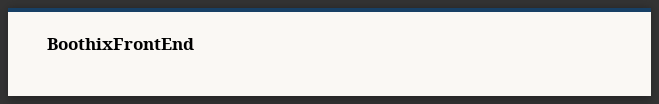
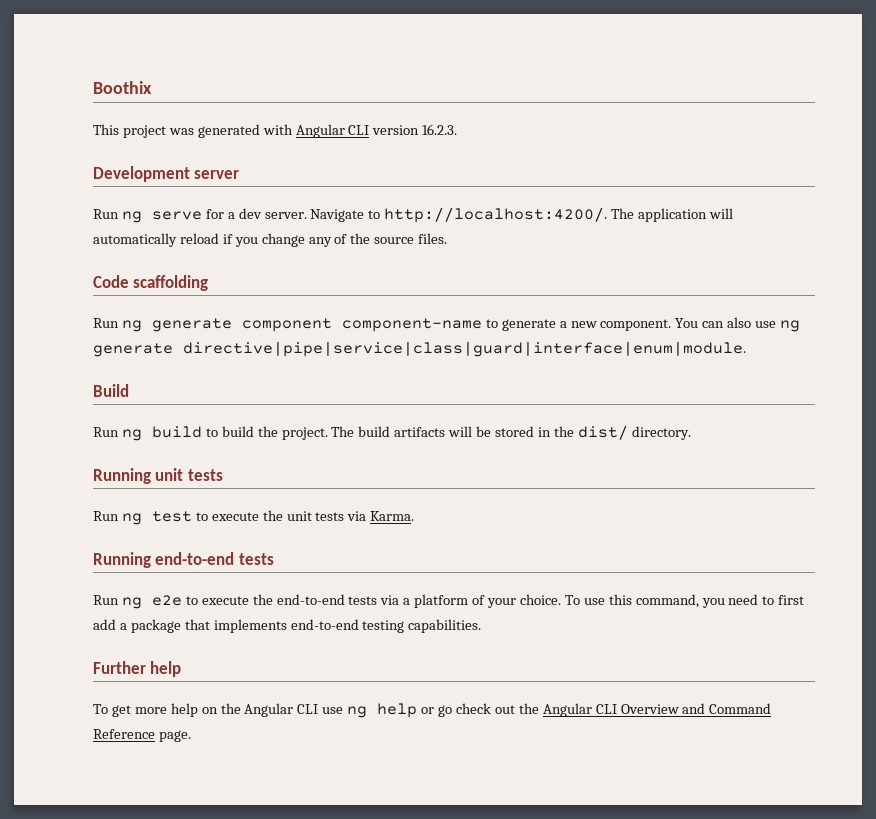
- BoothixFrontEnd
+ Boothix
+ This project was generated with Angular CLI version 16.2.3.
+ Development server
+ Run ng serve for a dev server. Navigate to http://localhost:4200/. The application will automatically reload if you change any of the source files.
+ Code scaffolding
+ Run ng generate component component-name to generate a new component. You can also use ng generate directive|pipe|service|class|guard|interface|enum|module.
+ Build
+ Run ng build to build the project. The build artifacts will be stored in the dist/ directory.
+ Running unit tests
+ Run ng test to execute the unit tests via Karma.
+ Running end-to-end tests
+ Run ng e2e to execute the end-to-end tests via a platform of your choice. To use this command, you need to first add a package that implements end-to-end testing capabilities.
+ Further help
+ To get more help on the Angular CLI use ng help or go check out the Angular CLI Overview and Command Reference page.

